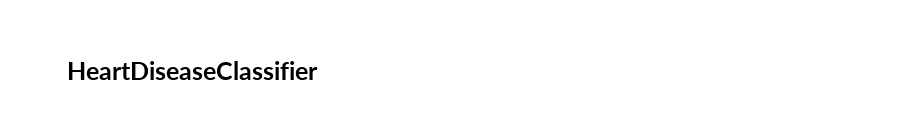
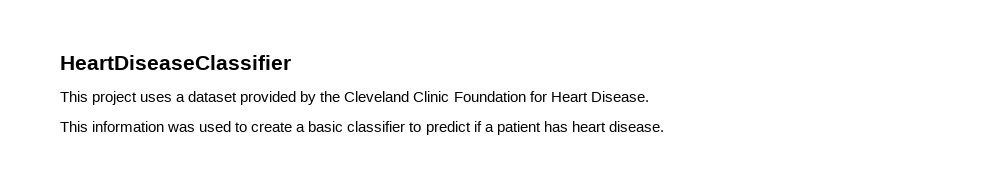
+ This project uses a dataset provided by the Cleveland Clinic Foundation for Heart Disease.
+ This information was used to create a basic classifier to predict if a patient has heart disease.

